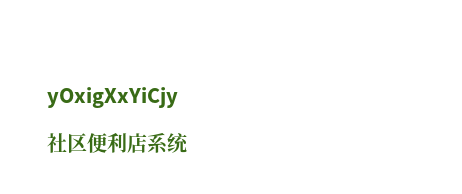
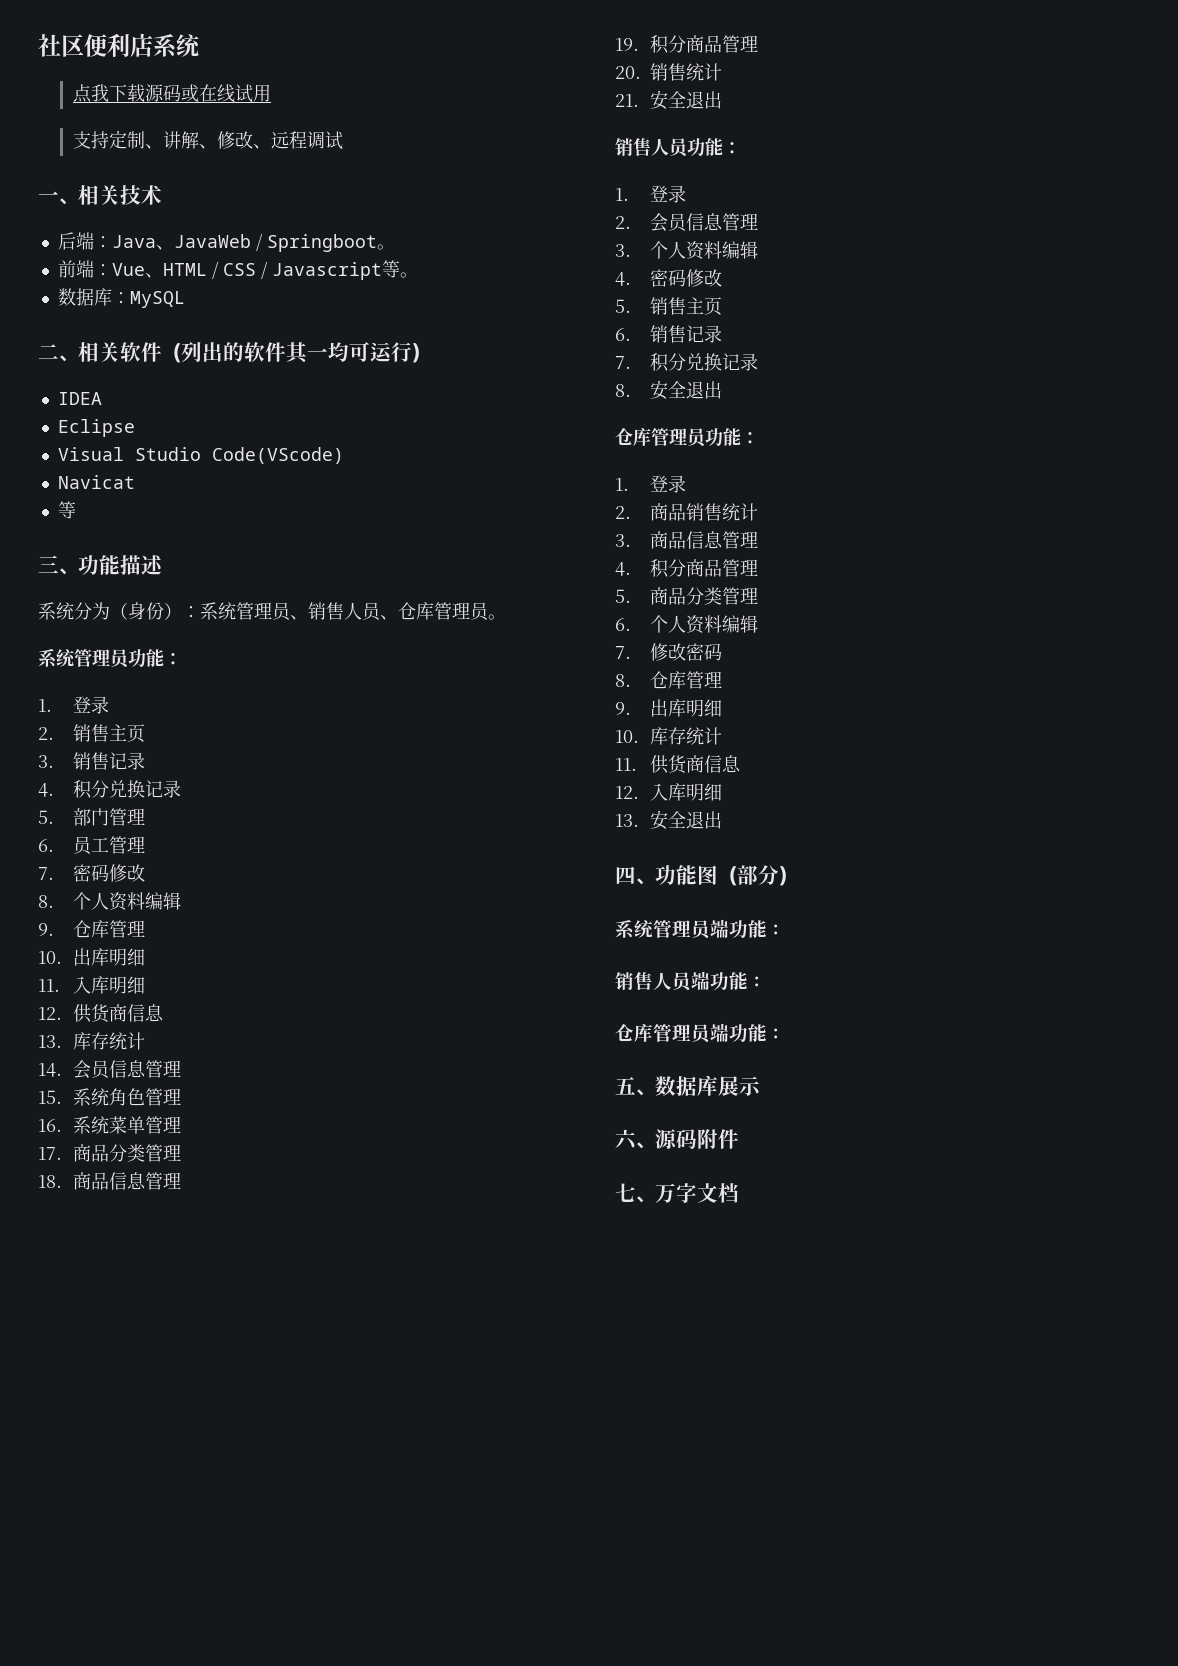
- yOxigXxYiCjy
+ 点我下载源码或在线试用
+ 支持定制、讲解、修改、远程调试
+ 一、相关技术
+ 后端：Java、JavaWeb / Springboot。
+ 前端：Vue、HTML / CSS / Javascript等。
+ 数据库：MySQL
+ 二、相关软件（列出的软件其一均可运行）
+ IDEA
+ Eclipse
+ Visual Studio Code(VScode)
+ Navicat
+ 等
+ 三、功能描述
+ 系统分为（身份）：系统管理员、销售人员、仓库管理员。
+ 系统管理员功能：
+ 1.登录
+ 2.销售主页
+ 3.销售记录
+ 4.积分兑换记录
+ 5.部门管理
+ 6.员工管理
+ 7.密码修改
+ 8.个人资料编辑
+ 9.仓库管理
+ 10.出库明细
+ 11.入库明细
+ 12.供货商信息
+ 13.库存统计
+ 14.会员信息管理
+ 15.系统角色管理
+ 16.系统菜单管理
+ 17.商品分类管理
+ 18.商品信息管理
+ 19.积分商品管理
+ 20.销售统计
+ 21.安全退出
+ 销售人员功能：
+ 1.登录
+ 2.会员信息管理
+ 3.个人资料编辑
+ 4.密码修改
+ 5.销售主页
+ 6.销售记录
+ 7.积分兑换记录
+ 8.安全退出
+ 仓库管理员功能：
+ 1.登录
+ 2.商品销售统计
+ 3.商品信息管理
+ 4.积分商品管理
+ 5.商品分类管理
+ 6.个人资料编辑
+ 7.修改密码
+ 8.仓库管理
+ 9.出库明细
+ 10.库存统计
+ 11.供货商信息
+ 12.入库明细
+ 13.安全退出
+ 四、功能图（部分）
+ 系统管理员端功能：
+ 销售人员端功能：
+ 仓库管理员端功能：
+ 五、数据库展示
+ 六、源码附件
+ 七、万字文档

